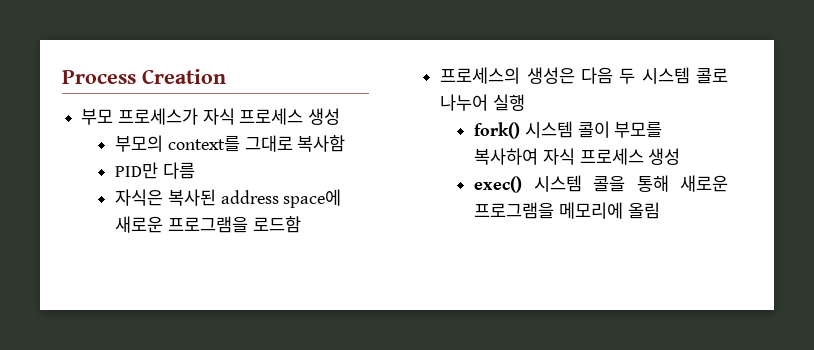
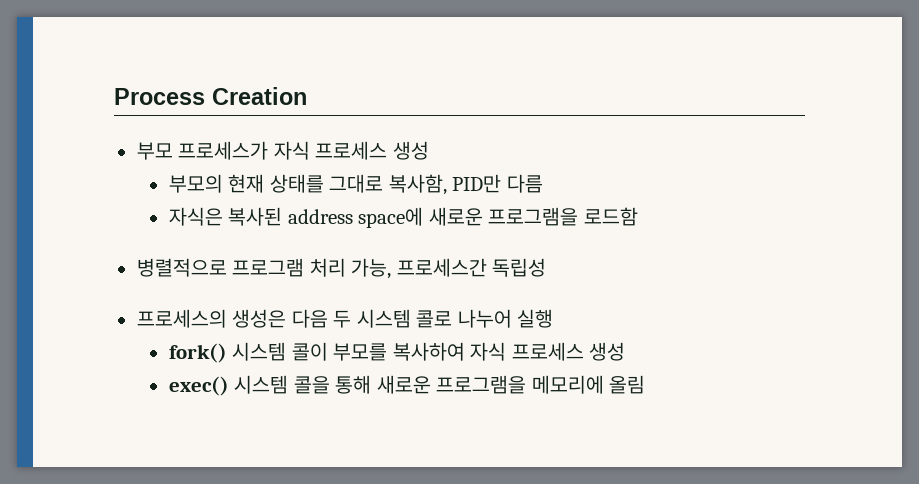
- 부모의 context를 그대로 복사함
- PID만 다름
+ 부모의 현재 상태를 그대로 복사함, PID만 다름
+ 병렬적으로 프로그램 처리 가능, 프로세스간 독립성

